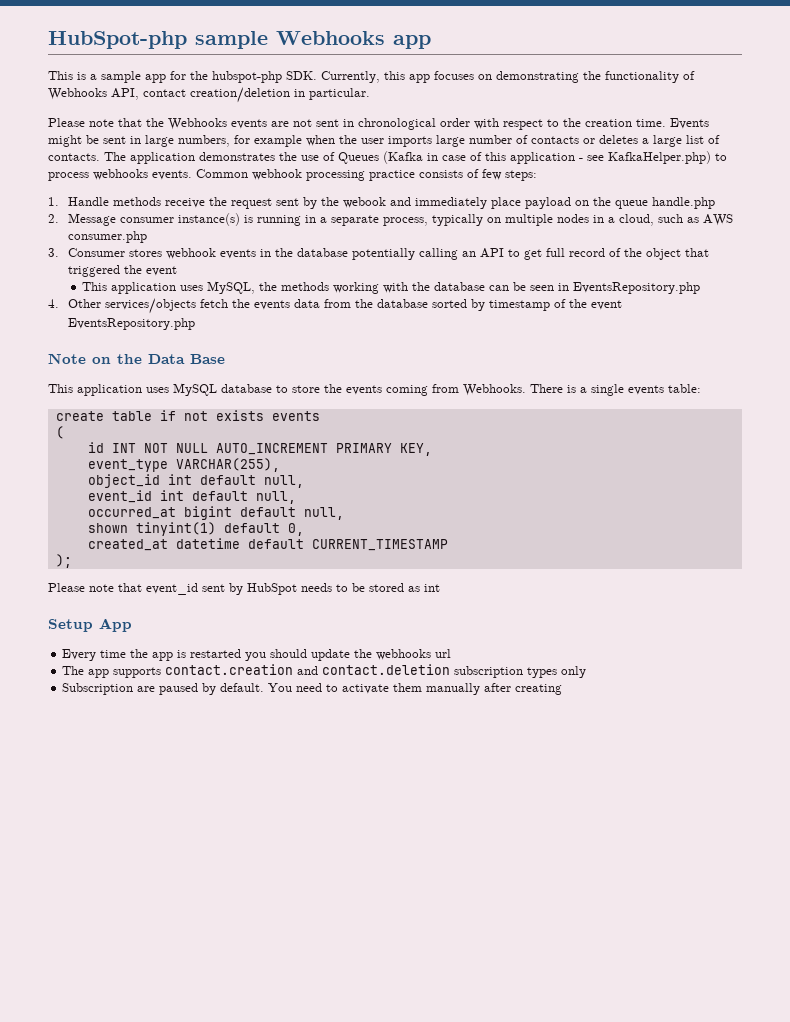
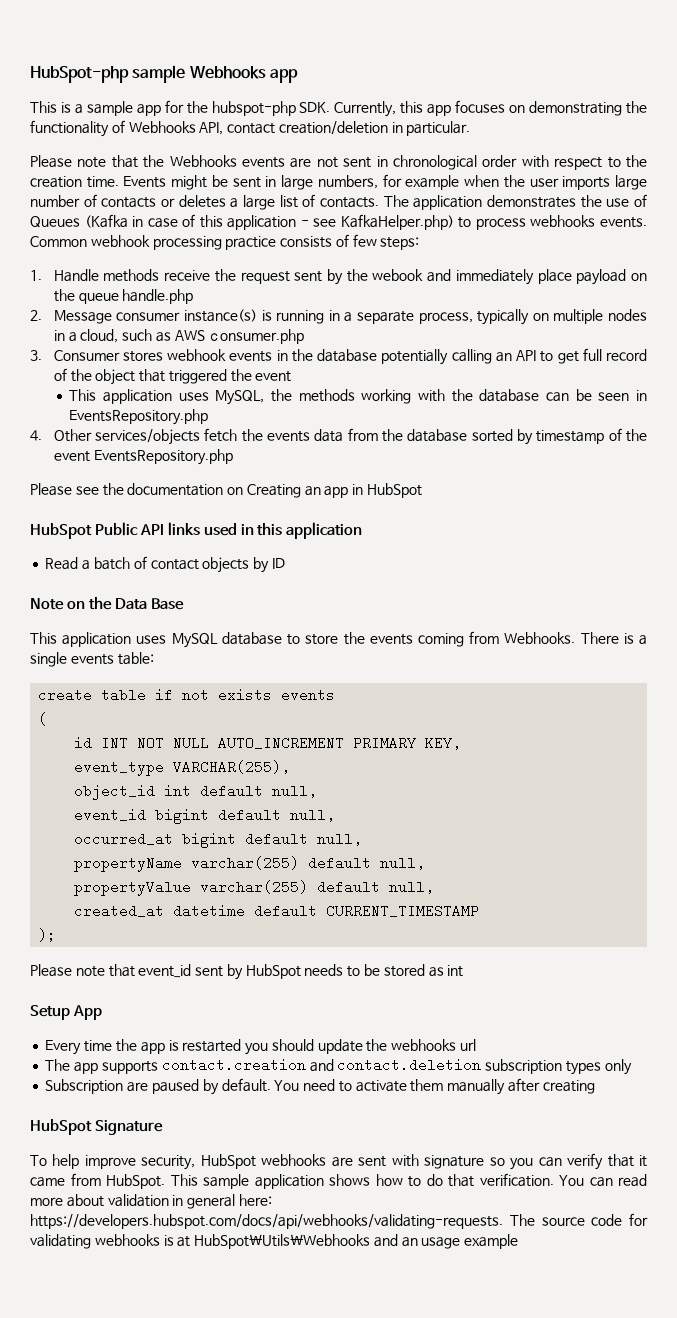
+ Please see the documentation on Creating an app in HubSpot
+ HubSpot Public API links used in this application
+ Read a batch of contact objects by ID
- event_id int default null,
+ event_id bigint default null,
- shown tinyint(1) default 0,
+ propertyName varchar(255) default null,
+ propertyValue varchar(255) default null,
+ HubSpot Signature
+ To help improve security, HubSpot webhooks are sent with signature so you can verify that it came from HubSpot. This sample application shows how to do that verification. You can read more about validation in general here: https://developers.hubspot.com/docs/api/webhooks/validating-requests. The source code for validating webhooks is at HubSpot\Utils\Webhooks and an usage example

